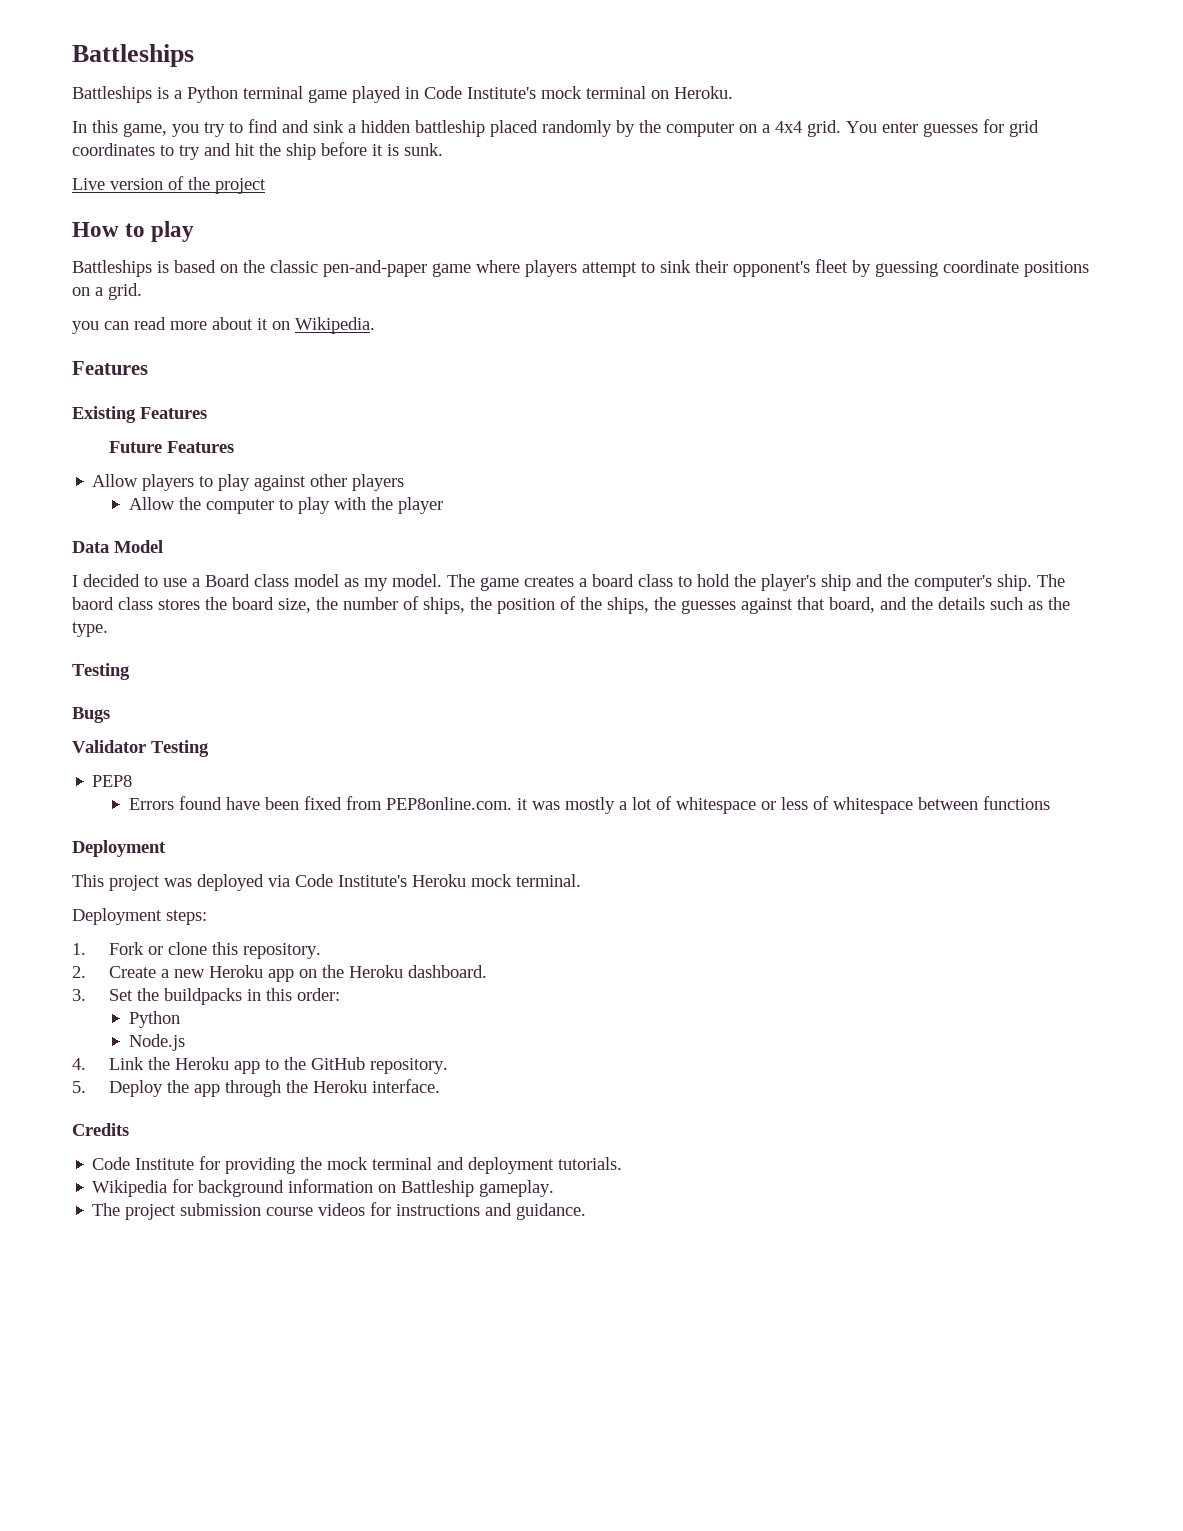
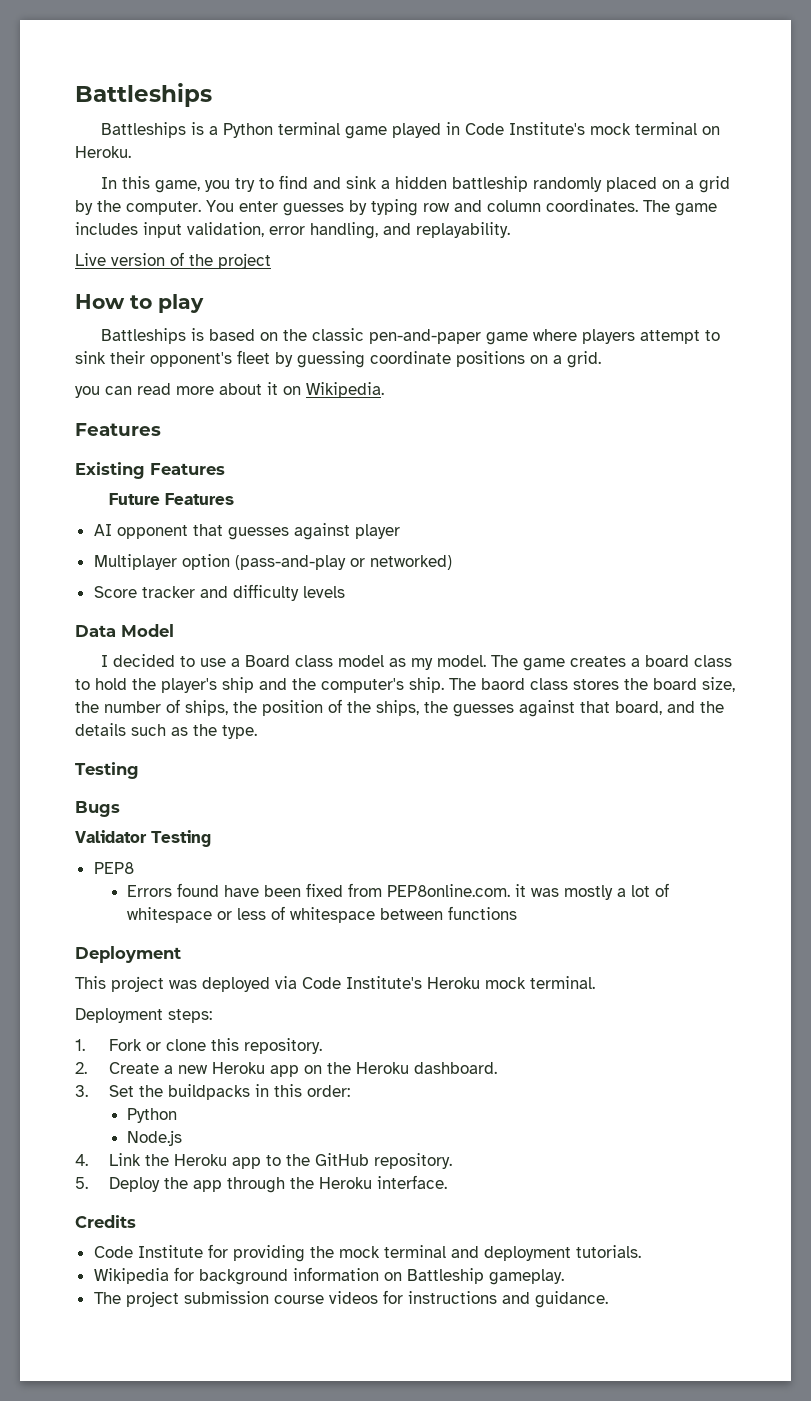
- In this game, you try to find and sink a hidden battleship placed randomly by the computer on a 4x4 grid. You enter guesses for grid coordinates to try and hit the ship before it is sunk.
+ In this game, you try to find and sink a hidden battleship randomly placed on a grid by the computer. You enter guesses by typing row and column coordinates. The game includes input validation, error handling, and replayability.
- Allow players to play against other players
- Allow the computer to play with the player
+ AI opponent that guesses against player
+ Multiplayer option (pass-and-play or networked)
+ Score tracker and difficulty levels

